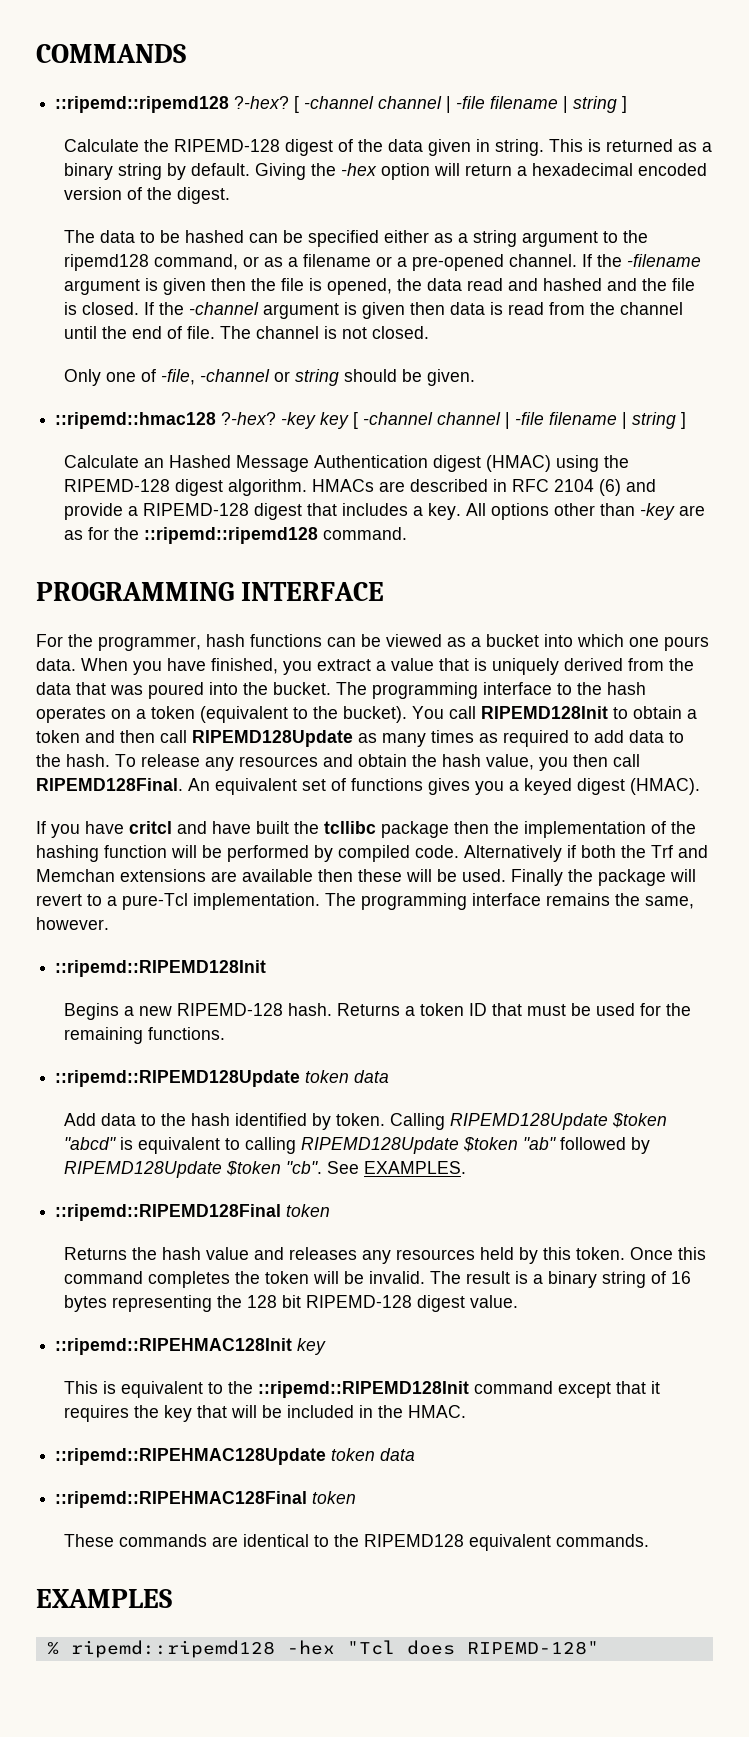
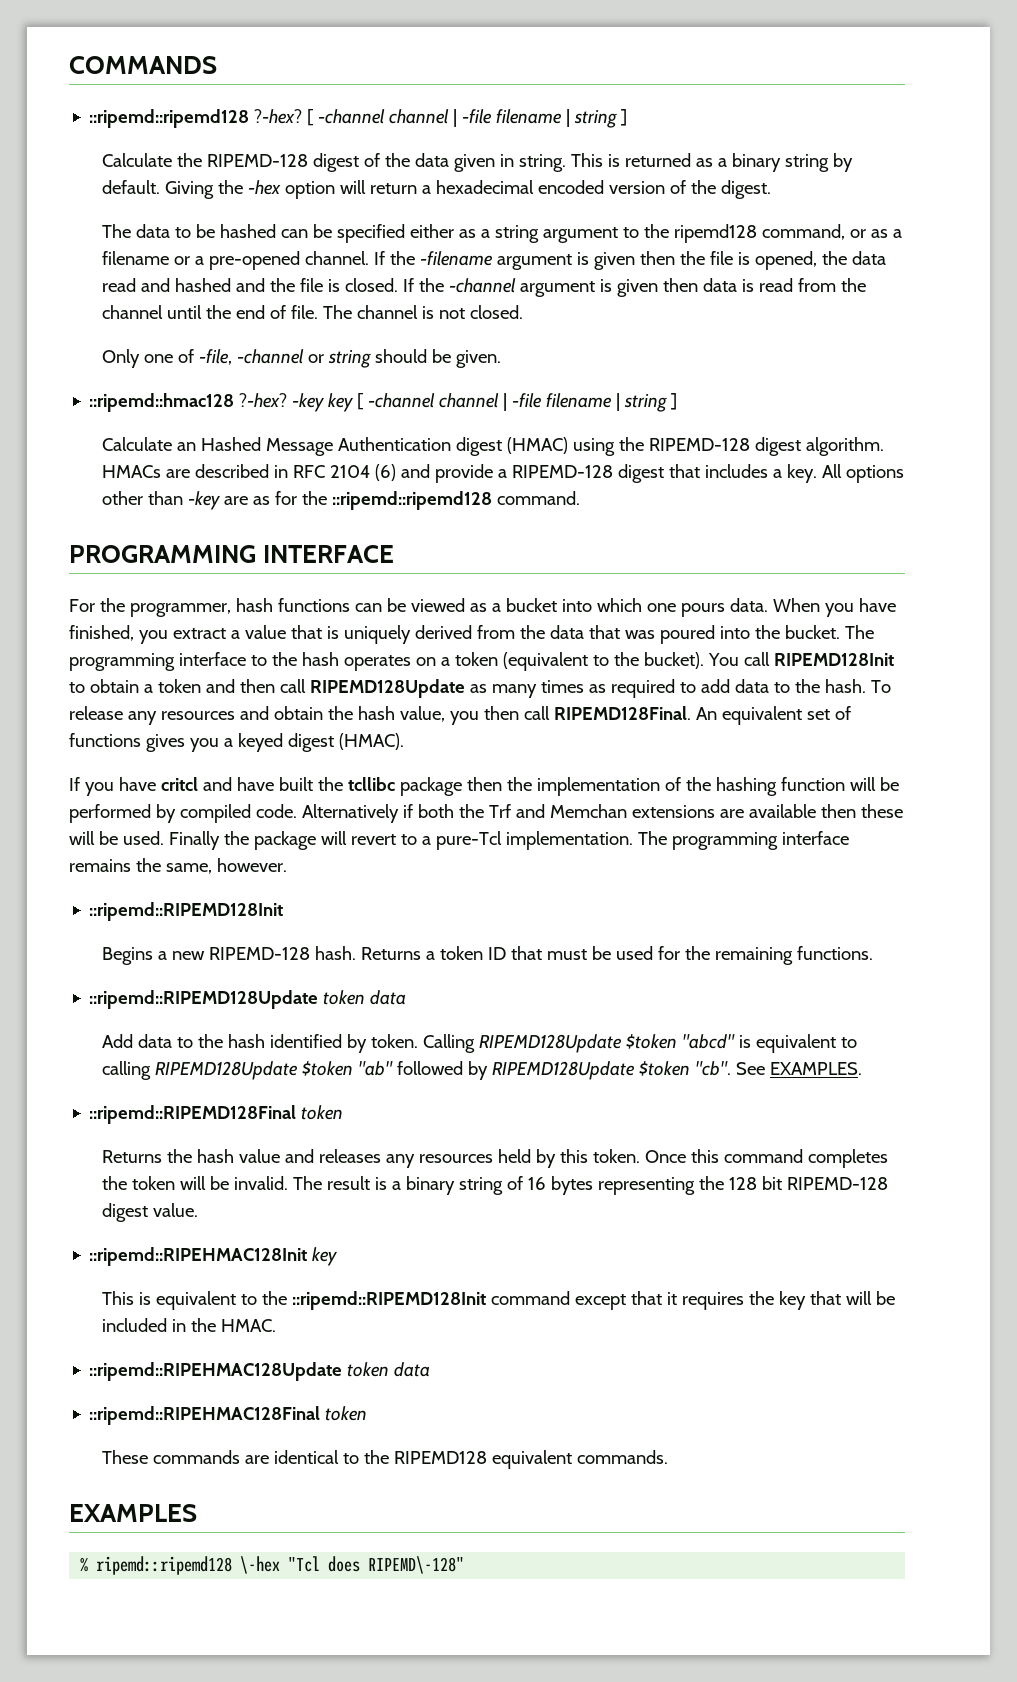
- % ripemd::ripemd128 -hex "Tcl does RIPEMD-128"
+ % ripemd::ripemd128 \-hex "Tcl does RIPEMD\-128"

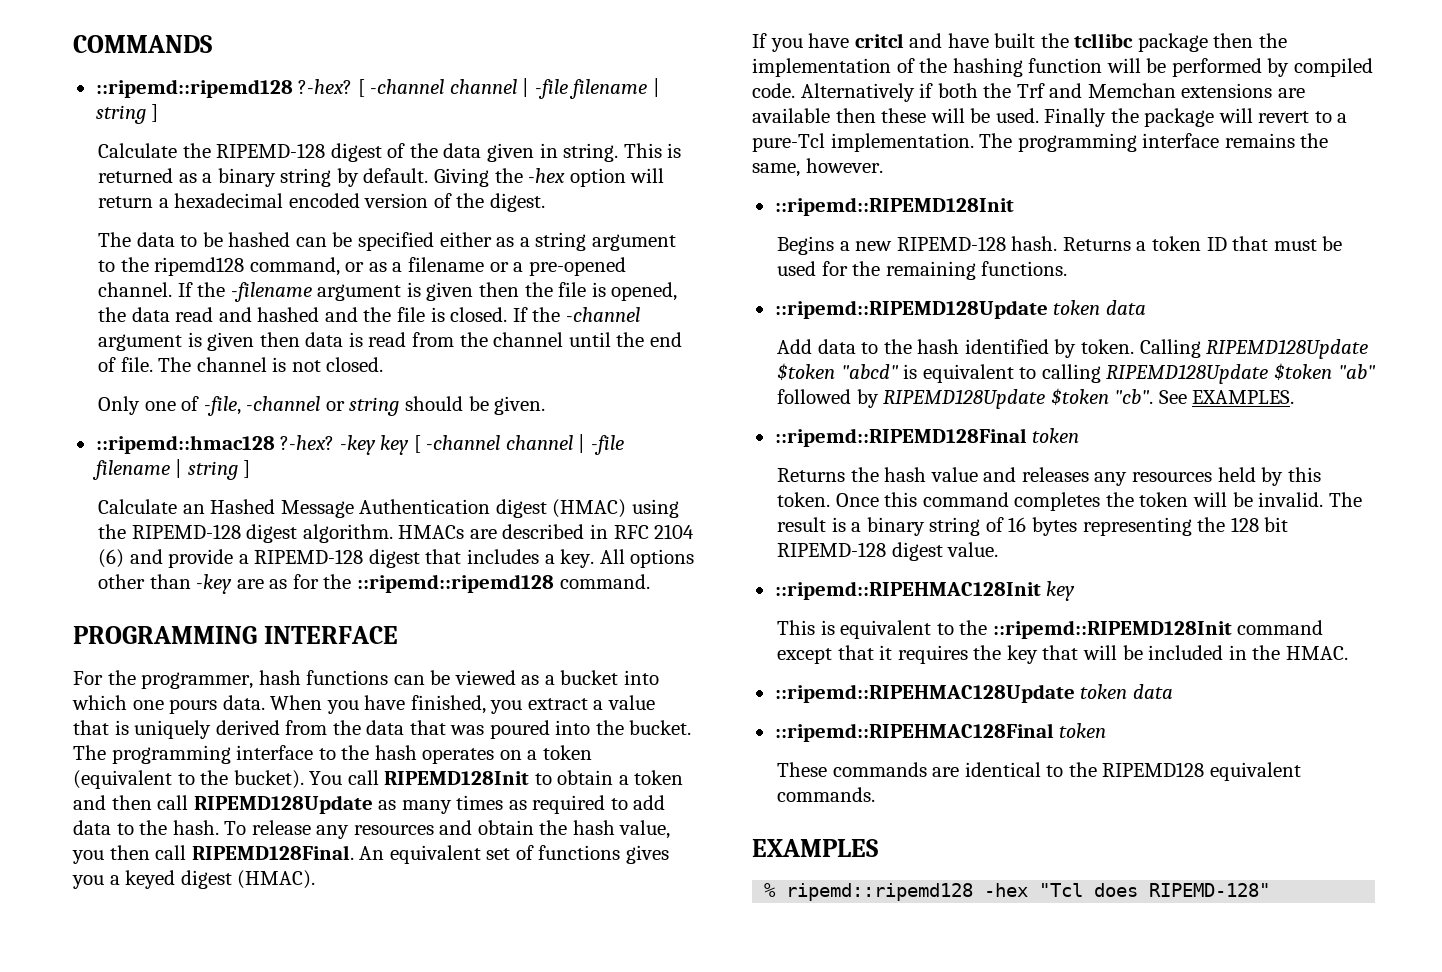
- % ripemd::ripemd128 \-hex "Tcl does RIPEMD\-128"
+ % ripemd::ripemd128 -hex "Tcl does RIPEMD-128"

